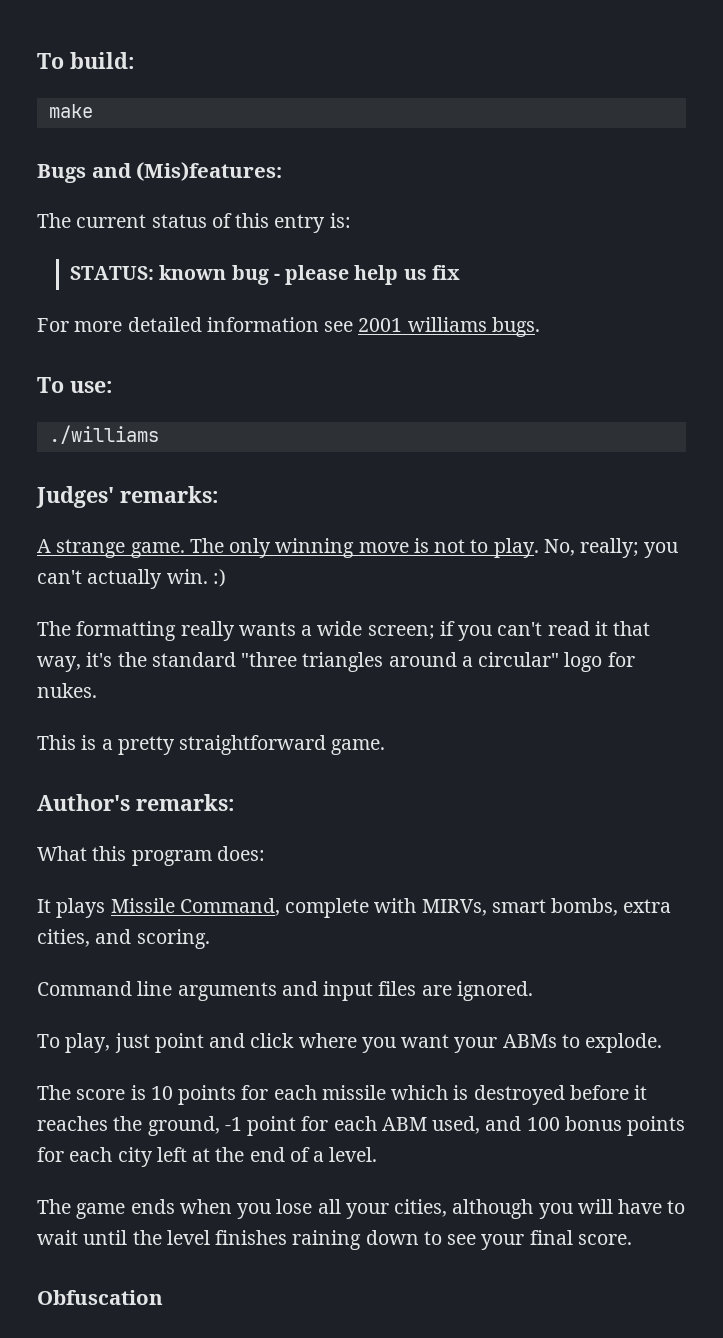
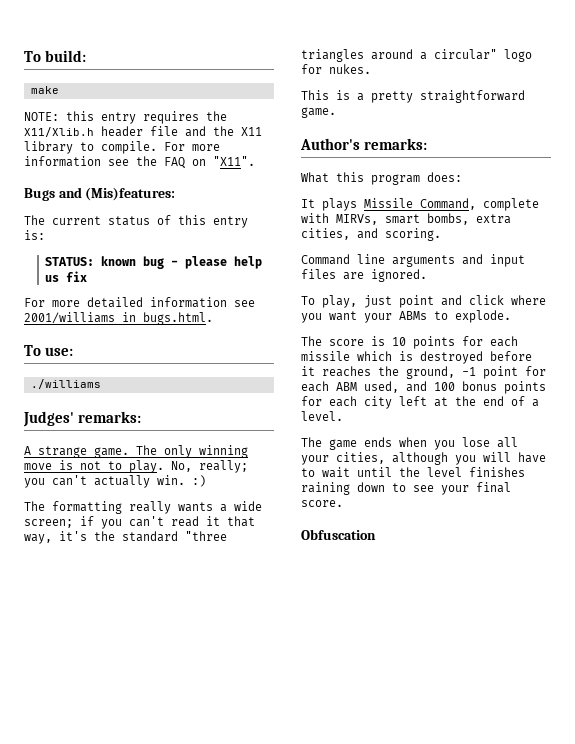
+ NOTE: this entry requires the X11/Xlib.h header file and the X11 library to compile. For more information see the FAQ on "X11".
- For more detailed information see 2001 williams bugs.
+ For more detailed information see 2001/williams in bugs.html.

